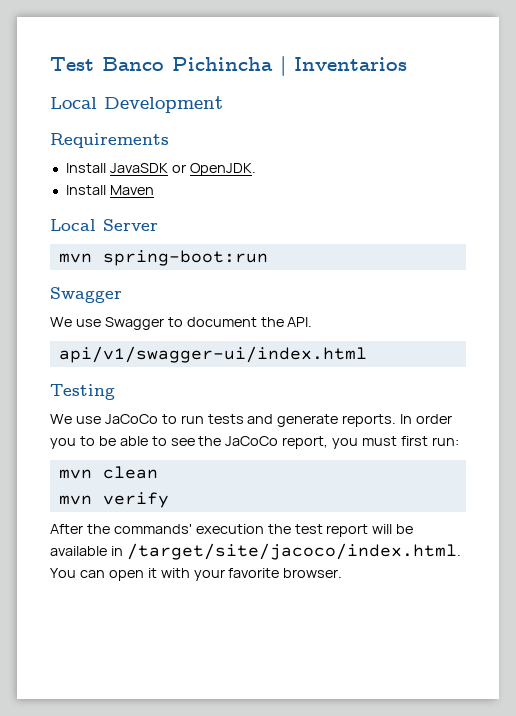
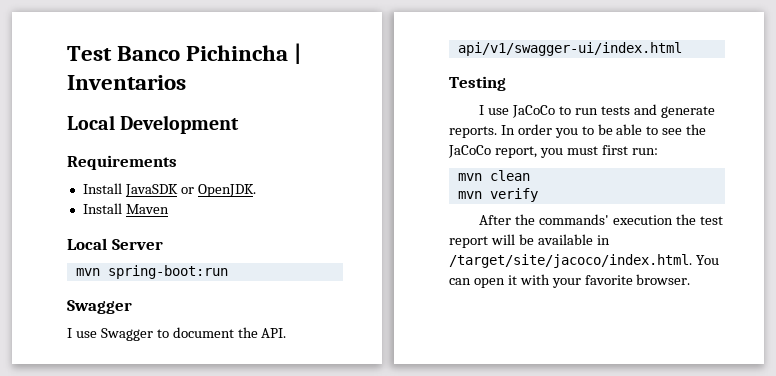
- We use Swagger to document the API.
+ I use Swagger to document the API.
- We use JaCoCo to run tests and generate reports.
+ I use JaCoCo to run tests and generate reports.

